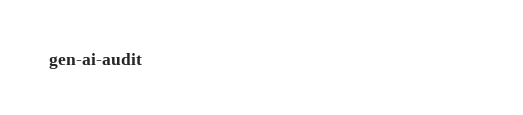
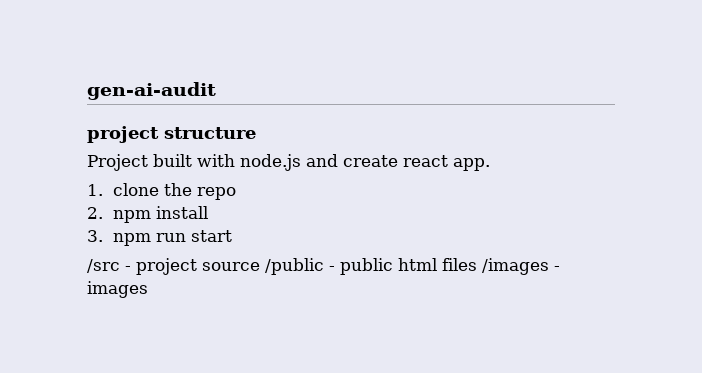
+ project structure
+ Project built with node.js and create react app.
+ 1. clone the repo
+ 2. npm install
+ 3. npm run start
+ /src - project source /public - public html files /images - images

